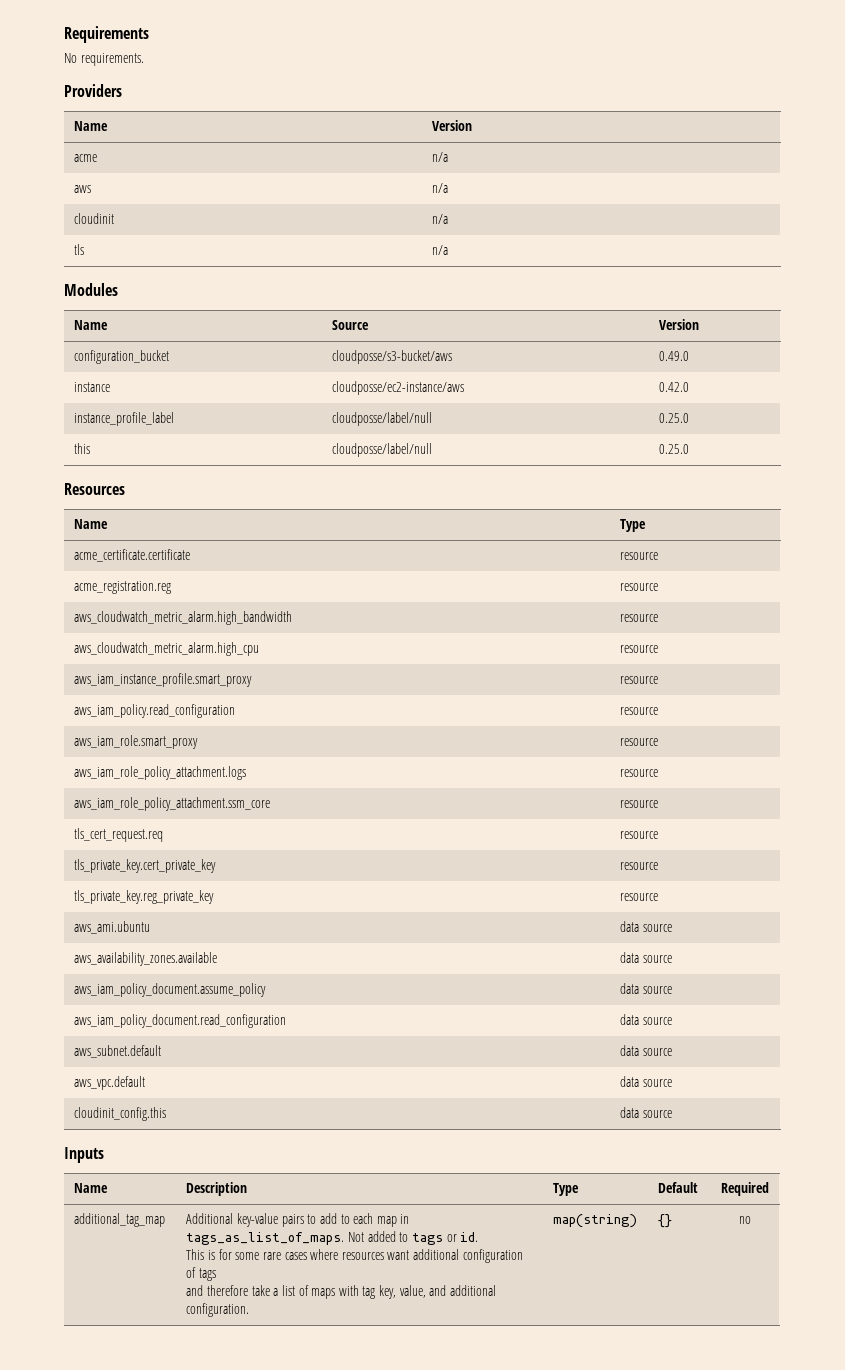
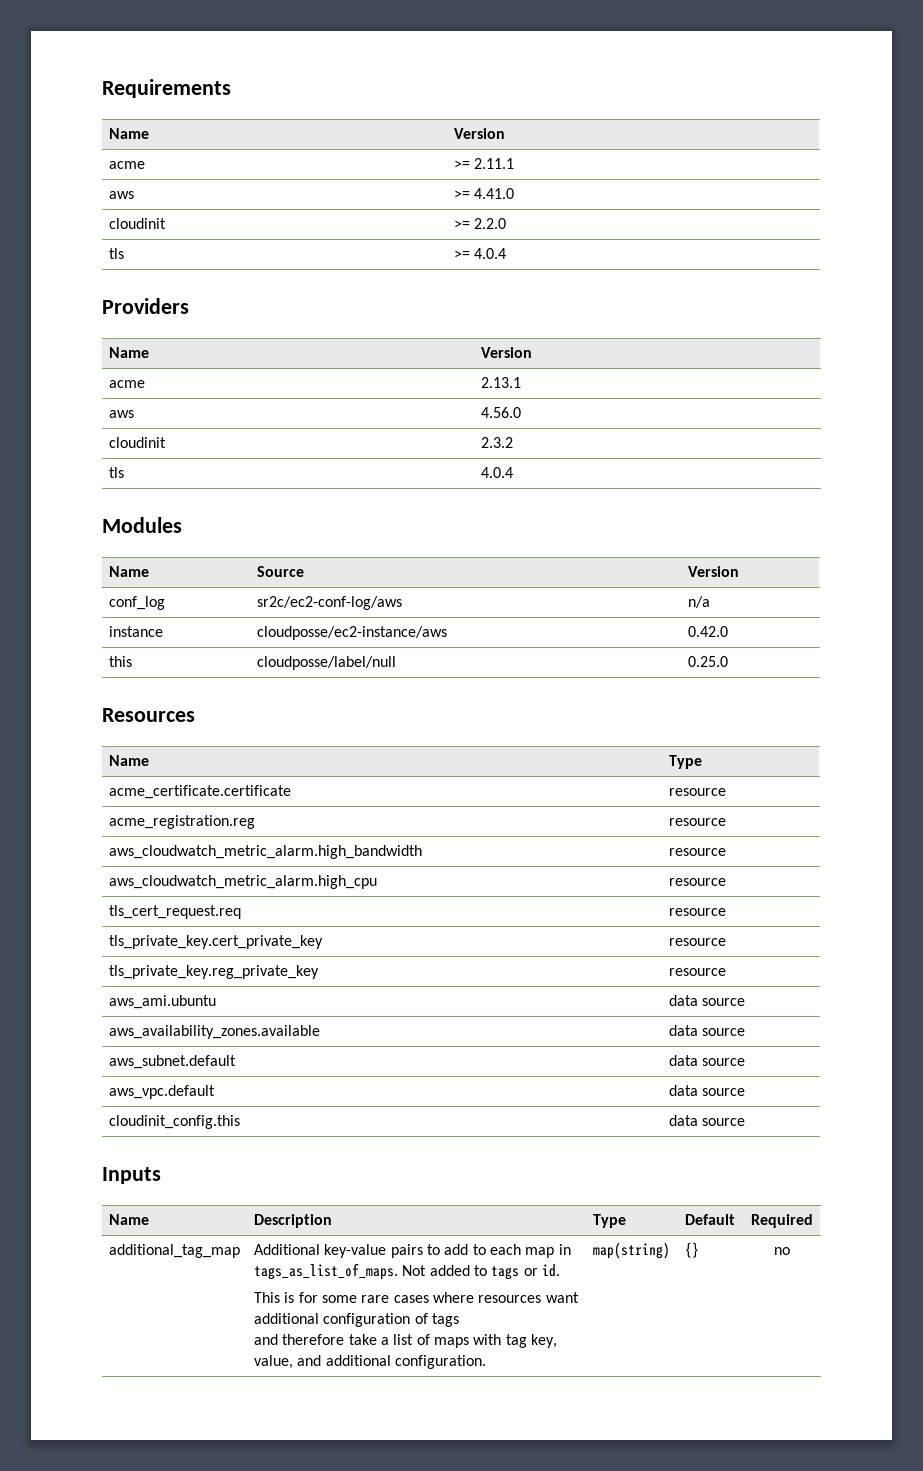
  Requirements
- No requirements.
+ Name | Version
+ acme | >= 2.11.1
+ aws | >= 4.41.0
+ cloudinit | >= 2.2.0
+ tls | >= 4.0.4
- acme | n/a
- aws | n/a
- cloudinit | n/a
- tls | n/a
+ acme | 2.13.1
+ aws | 4.56.0
+ cloudinit | 2.3.2
+ tls | 4.0.4
- configuration_bucket | cloudposse/s3-bucket/aws | 0.49.0
+ conf_log | sr2c/ec2-conf-log/aws | n/a
- instance_profile_label | cloudposse/label/null | 0.25.0
- aws_iam_instance_profile.smart_proxy | resource
- aws_iam_policy.read_configuration | resource
- aws_iam_role.smart_proxy | resource
- aws_iam_role_policy_attachment.logs | resource
- aws_iam_role_policy_attachment.ssm_core | resource
- aws_iam_policy_document.assume_policy | data source
- aws_iam_policy_document.read_configuration | data source

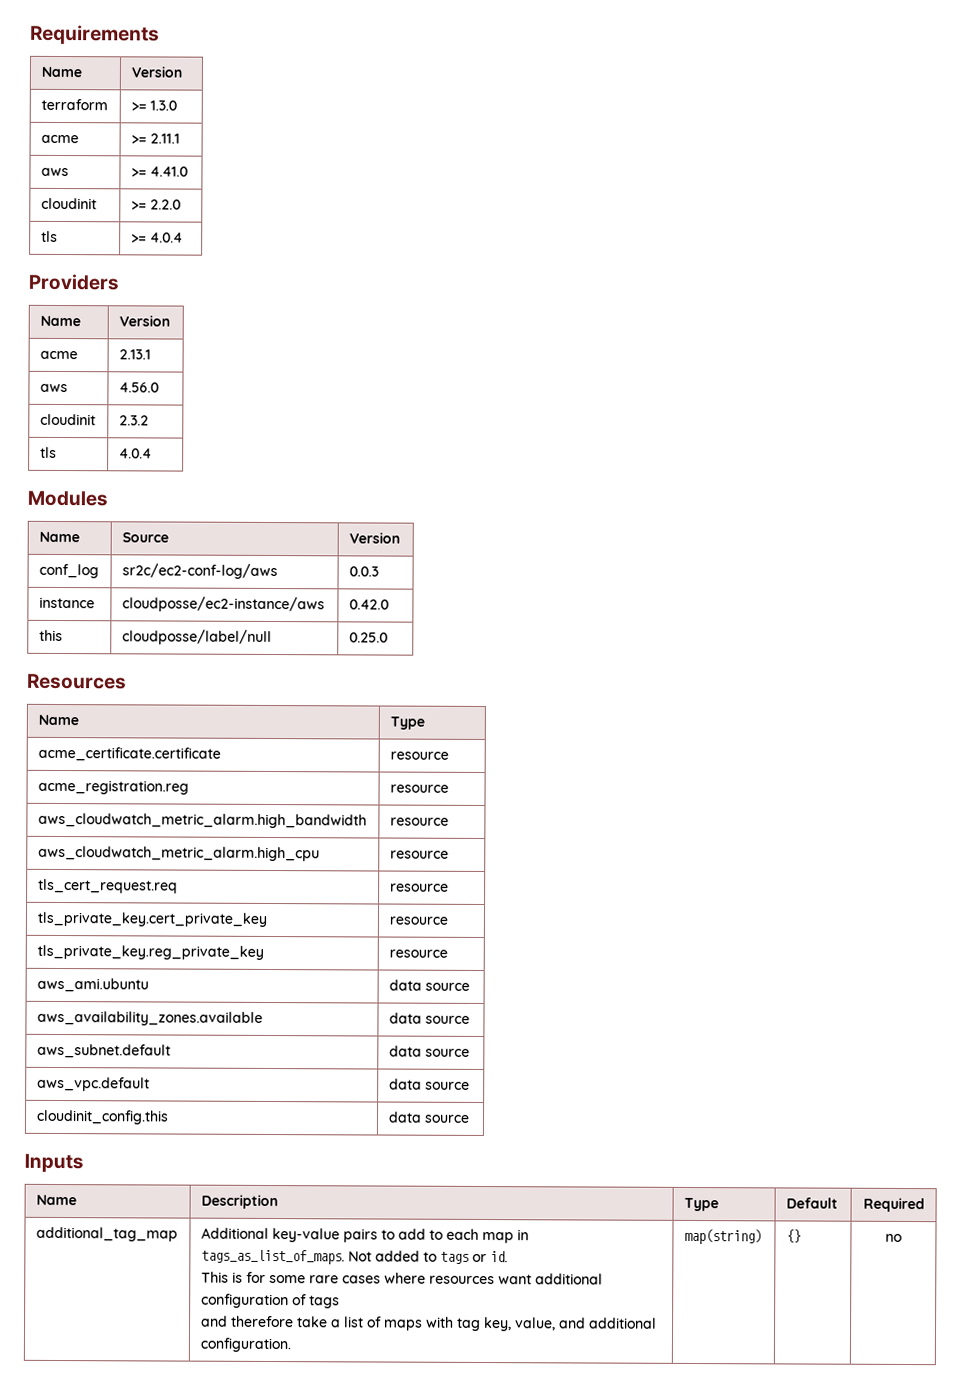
+ terraform | >= 1.3.0
- conf_log | sr2c/ec2-conf-log/aws | n/a
+ conf_log | sr2c/ec2-conf-log/aws | 0.0.3

